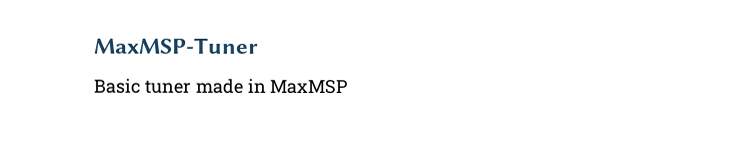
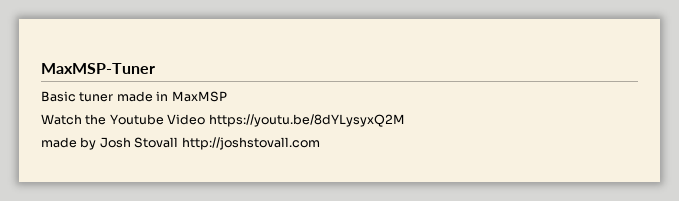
+ Watch the Youtube Video https://youtu.be/8dYLysyxQ2M
+ made by Josh Stovall http://joshstovall.com

